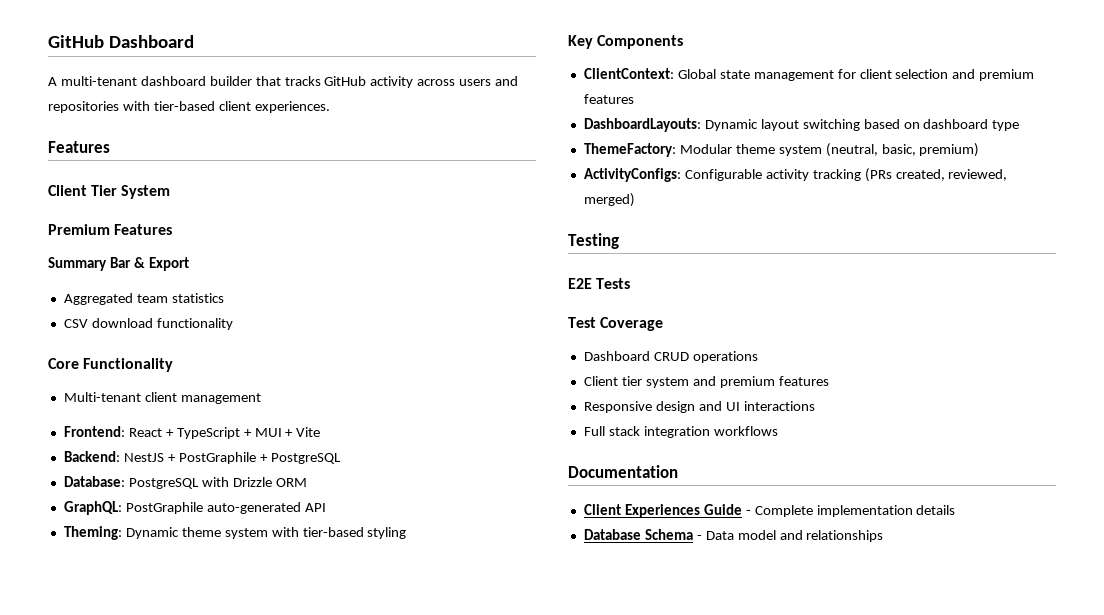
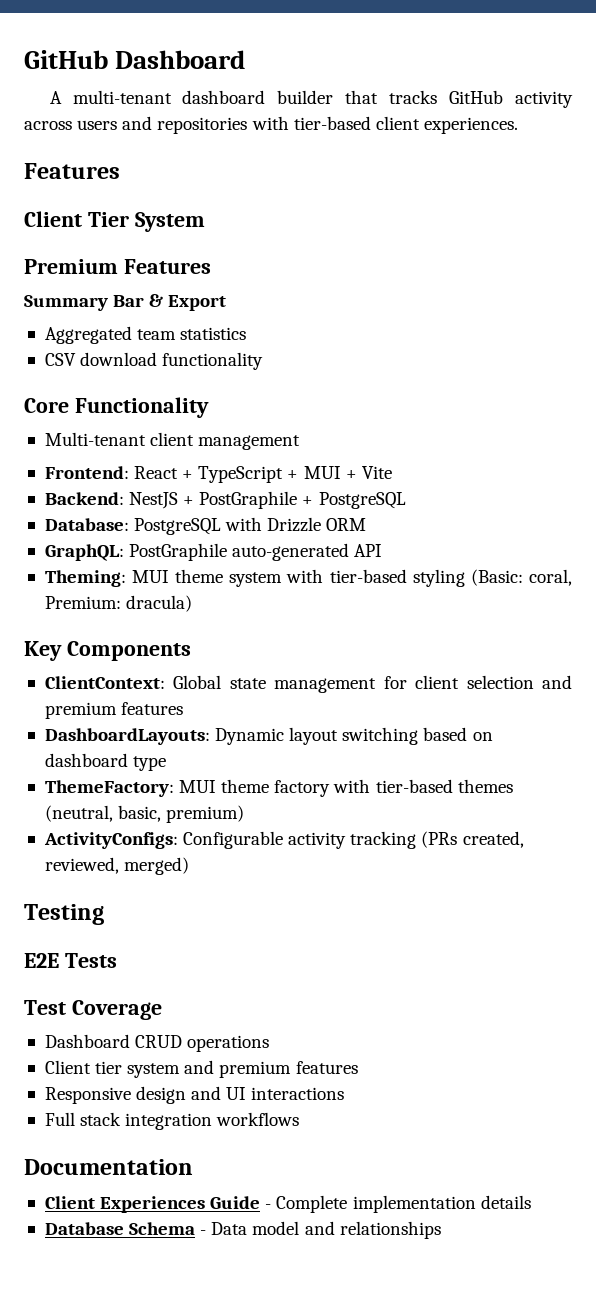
- Theming: Dynamic theme system with tier-based styling
+ Theming: MUI theme system with tier-based styling (Basic: coral, Premium: dracula)
- ThemeFactory: Modular theme system (neutral, basic, premium)
+ ThemeFactory: MUI theme factory with tier-based themes (neutral, basic, premium)

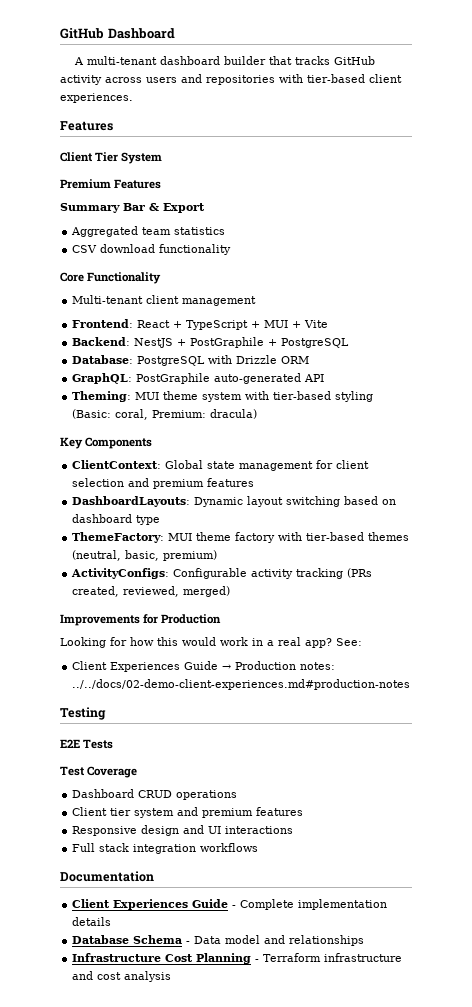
+ Improvements for Production
+ Looking for how this would work in a real app? See:
+ Client Experiences Guide → Production notes: ../../docs/02-demo-client-experiences.md#production-notes
+ Infrastructure Cost Planning - Terraform infrastructure and cost analysis

